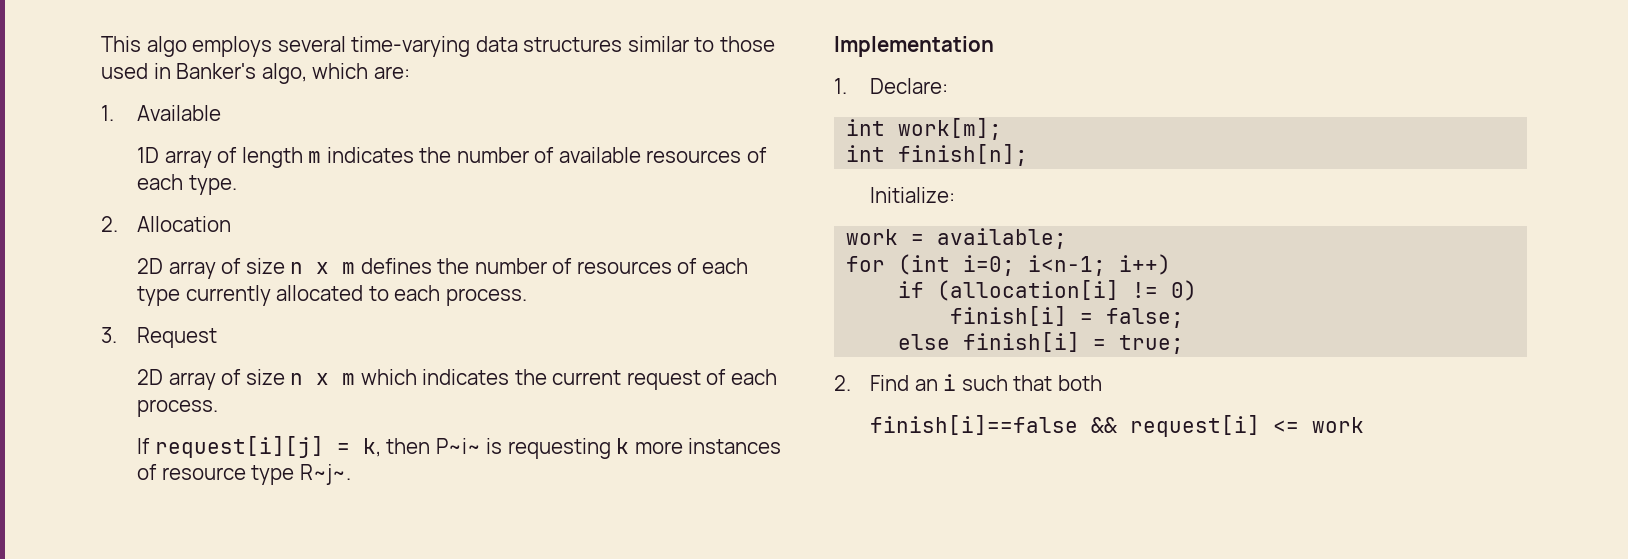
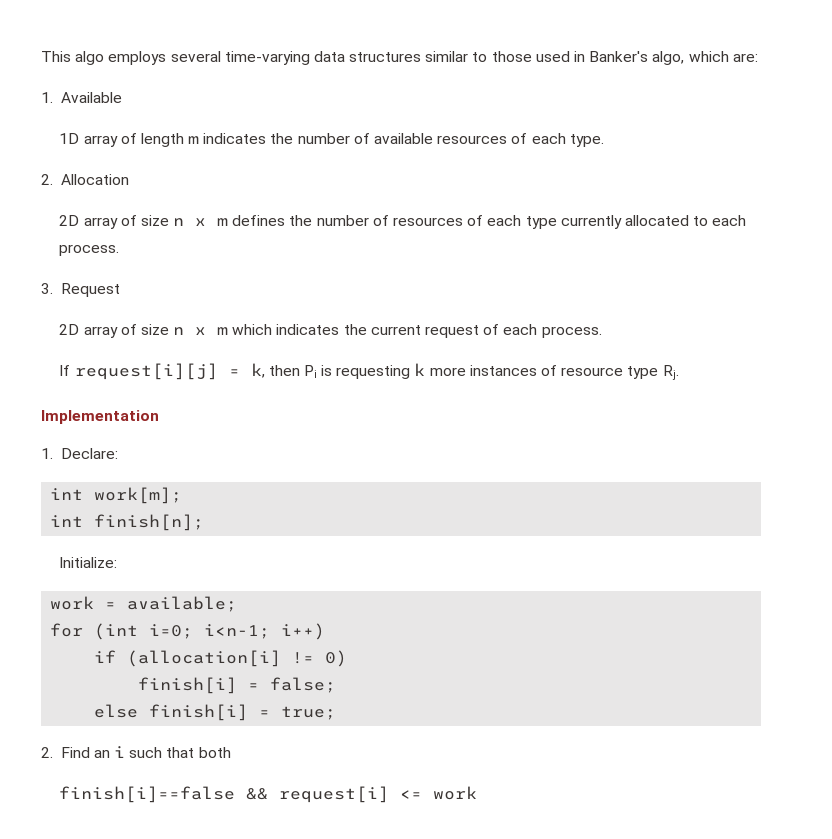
- If request[i][j] = k, then P~i~ is requesting k more instances of resource type R~j~.
+ If request[i][j] = k, then Pi is requesting k more instances of resource type Rj.

